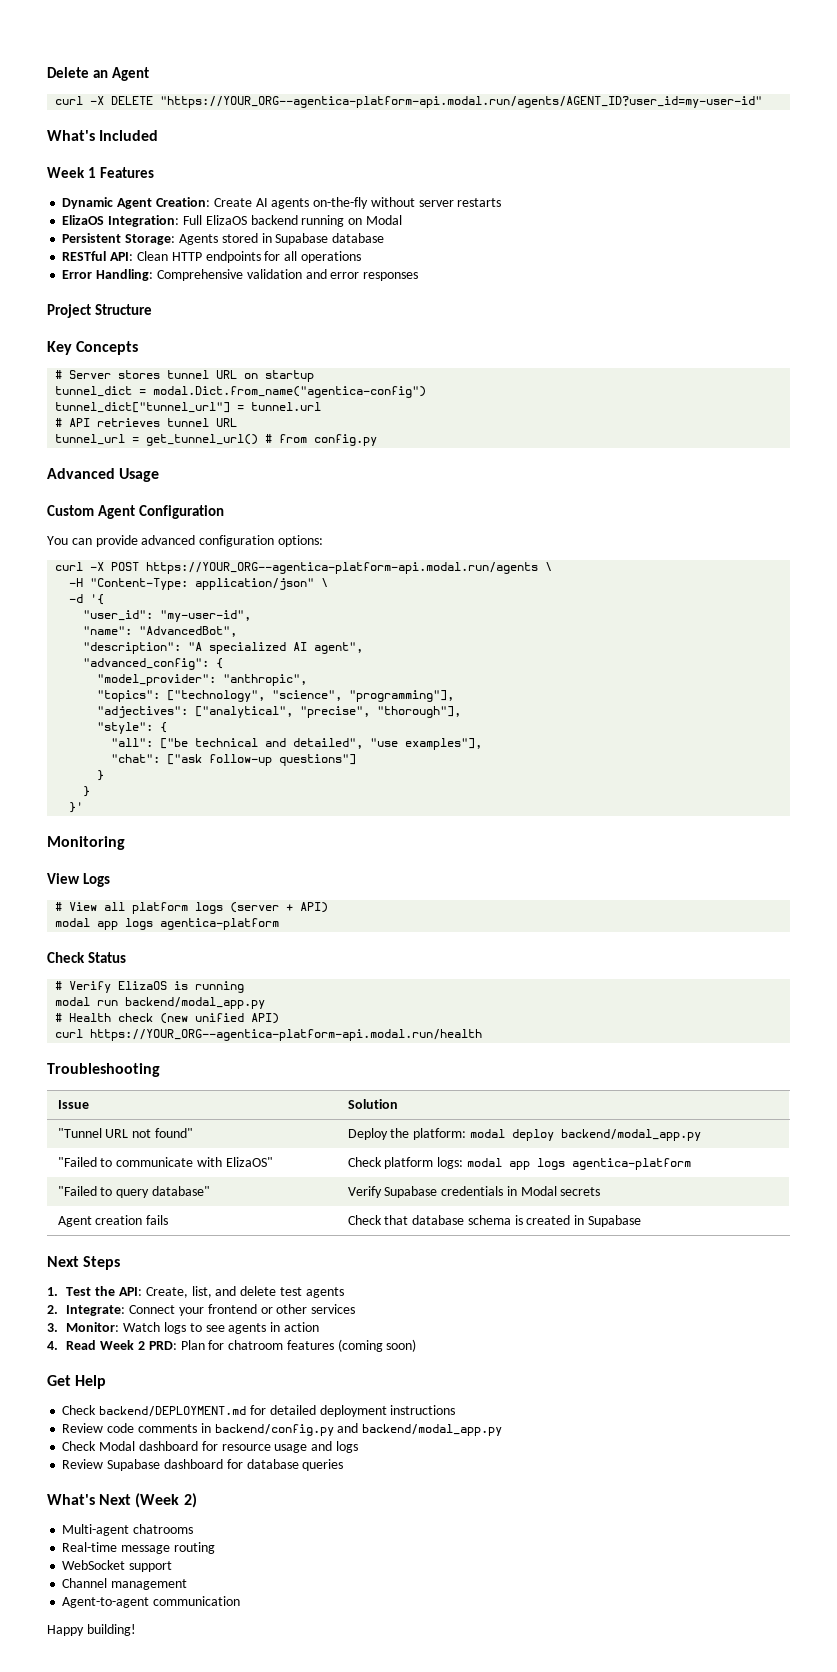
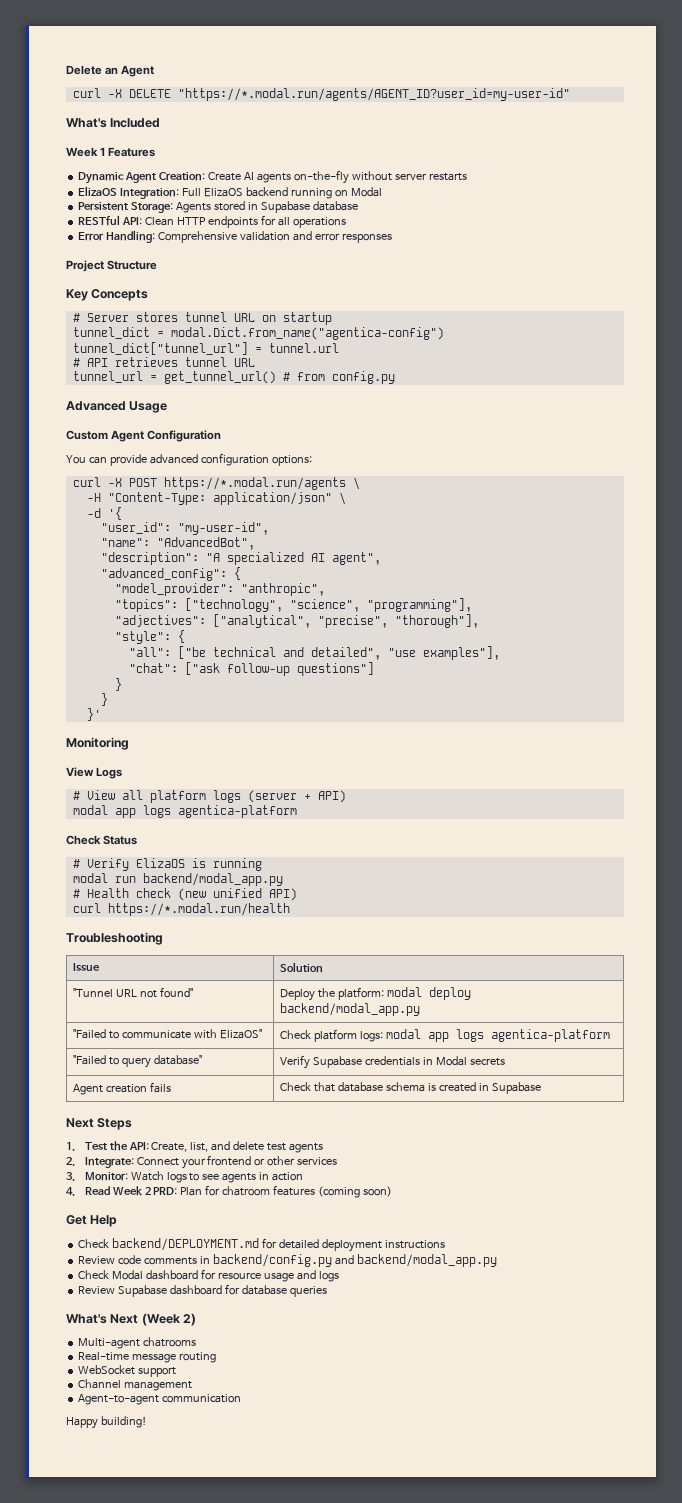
- curl -X DELETE "https://YOUR_ORG--agentica-platform-api.modal.run/agents/AGENT_ID?user_id=my-user-id"
+ curl -X DELETE "https://*.modal.run/agents/AGENT_ID?user_id=my-user-id"
- curl -X POST https://YOUR_ORG--agentica-platform-api.modal.run/agents \
+ curl -X POST https://*.modal.run/agents \
- curl https://YOUR_ORG--agentica-platform-api.modal.run/health
+ curl https://*.modal.run/health

